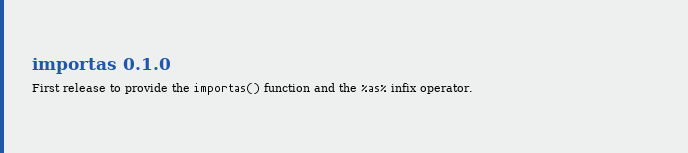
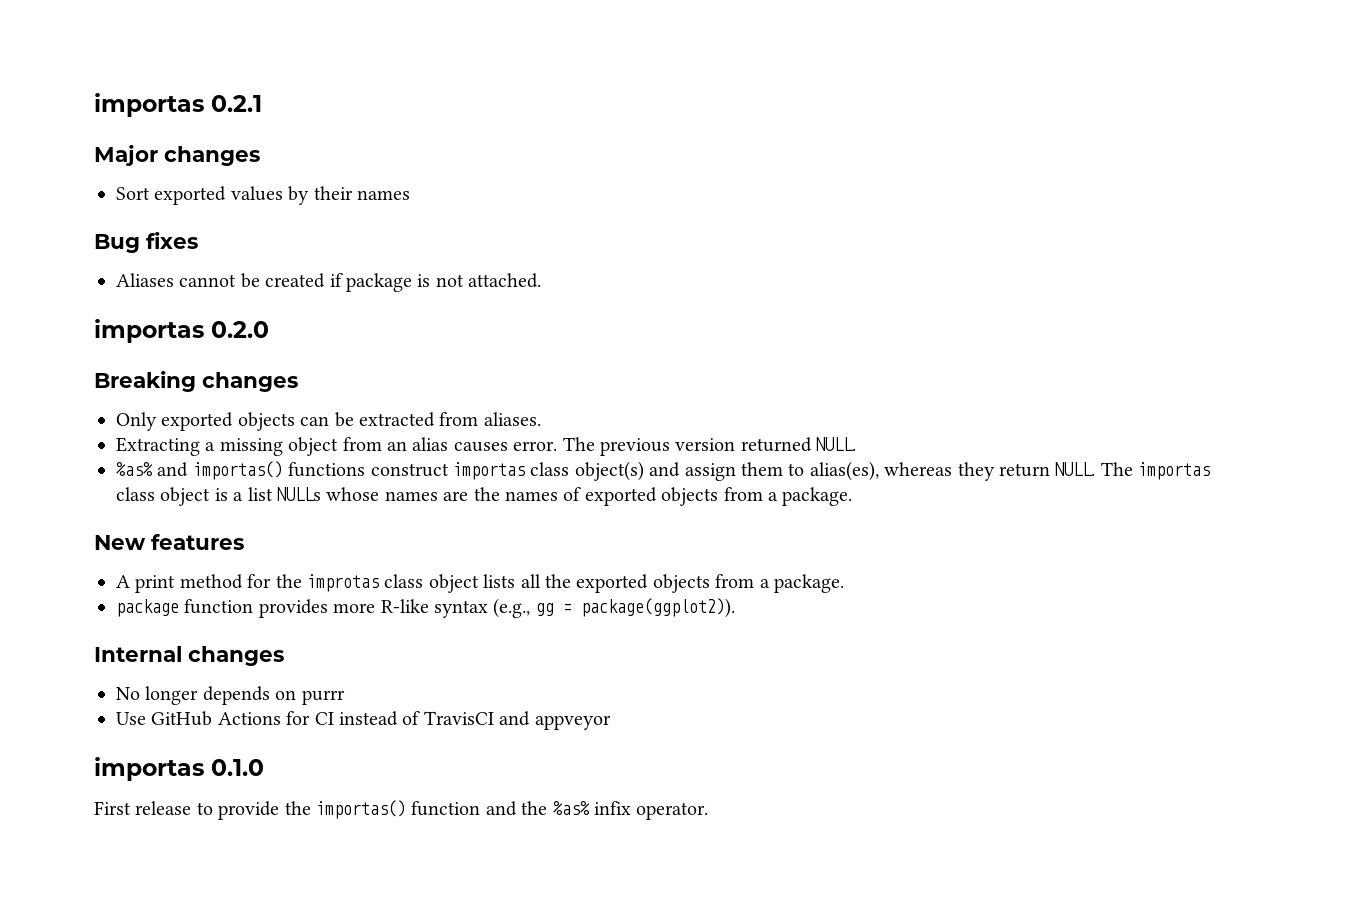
+ importas 0.2.1
+ Major changes
+ Sort exported values by their names
+ Bug fixes
+ Aliases cannot be created if package is not attached.
+ importas 0.2.0
+ Breaking changes
+ Only exported objects can be extracted from aliases.
+ Extracting a missing object from an alias causes error. The previous version returned NULL.
+ %as% and importas() functions construct importas class object(s) and assign them to alias(es), whereas they return NULL. The importas class object is a list NULLs whose names are the names of exported objects from a package.
+ New features
+ A print method for the improtas class object lists all the exported objects from a package.
+ package function provides more R-like syntax (e.g., gg = package(ggplot2)).
+ Internal changes
+ No longer depends on purrr
+ Use GitHub Actions for CI instead of TravisCI and appveyor

